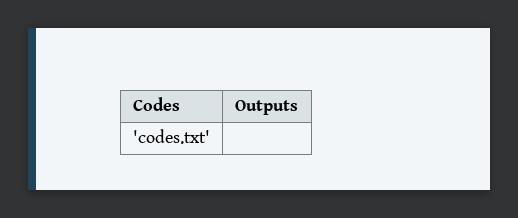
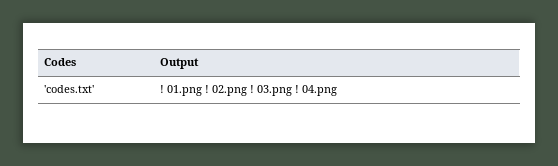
- Codes | Outputs
+ Codes | Output
- 'codes.txt' |
+ 'codes.txt' | ! 01.png ! 02.png ! 03.png ! 04.png

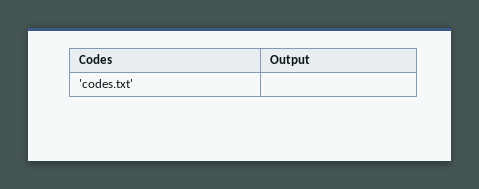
- 'codes.txt' | ! 01.png ! 02.png ! 03.png ! 04.png
+ 'codes.txt' |

